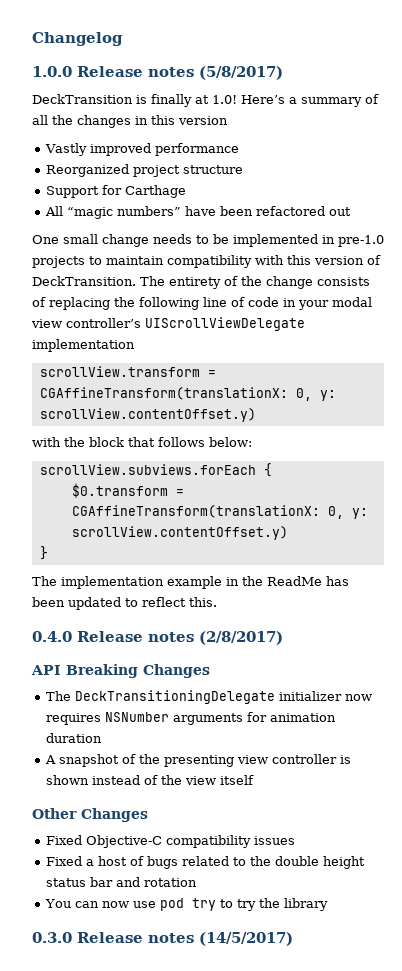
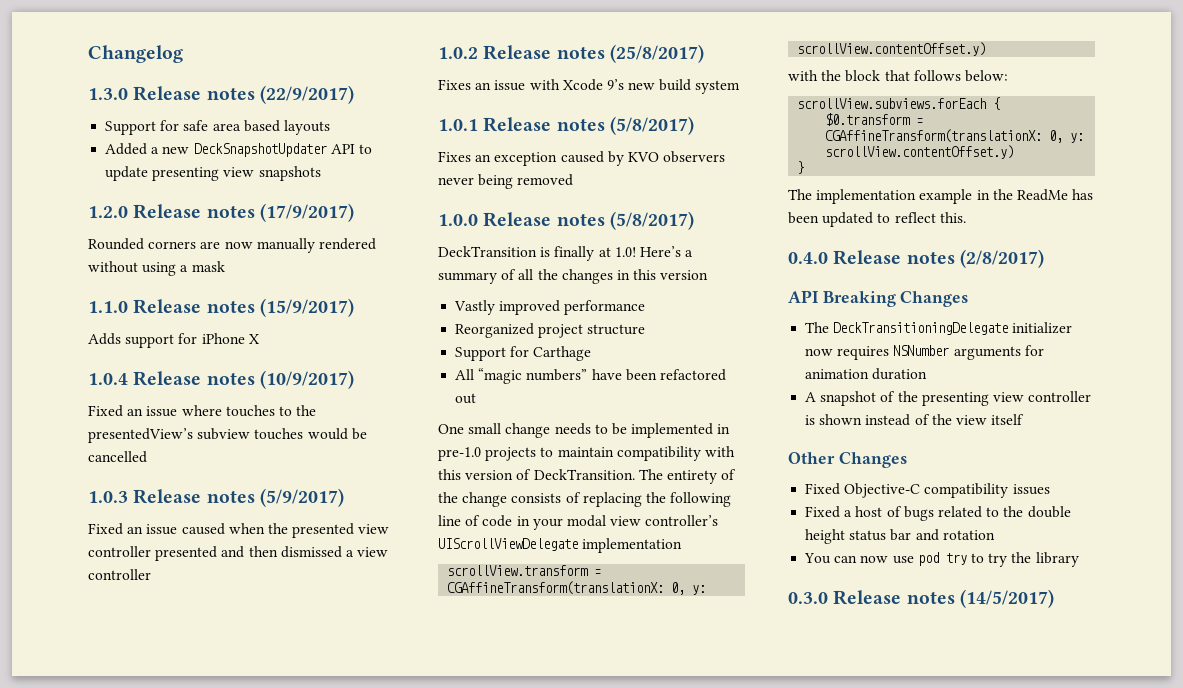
+ 1.3.0 Release notes (22/9/2017)
+ Support for safe area based layouts
+ Added a new DeckSnapshotUpdater API to update presenting view snapshots
+ 1.2.0 Release notes (17/9/2017)
+ Rounded corners are now manually rendered without using a mask
+ 1.1.0 Release notes (15/9/2017)
+ Adds support for iPhone X
+ 1.0.4 Release notes (10/9/2017)
+ Fixed an issue where touches to the presentedView’s subview touches would be cancelled
+ 1.0.3 Release notes (5/9/2017)
+ Fixed an issue caused when the presented view controller presented and then dismissed a view controller
+ 1.0.2 Release notes (25/8/2017)
+ Fixes an issue with Xcode 9’s new build system
+ 1.0.1 Release notes (5/8/2017)
+ Fixes an exception caused by KVO observers never being removed

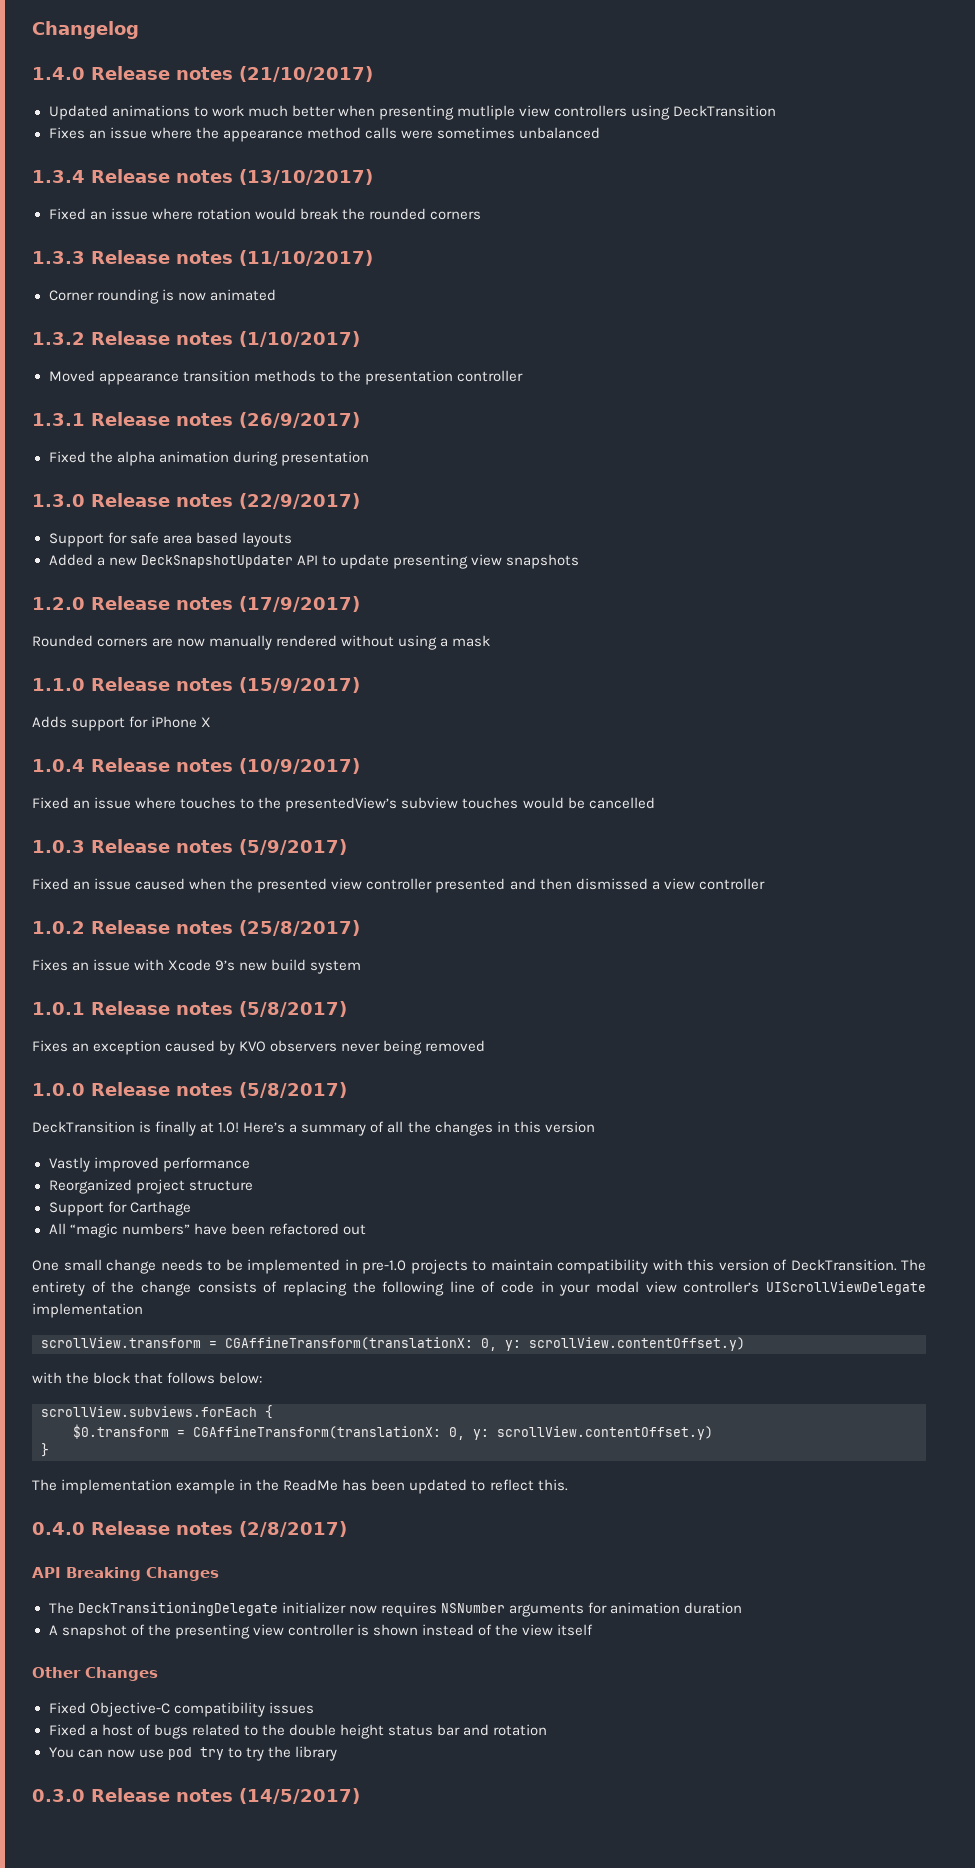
+ 1.4.0 Release notes (21/10/2017)
+ Updated animations to work much better when presenting mutliple view controllers using DeckTransition
+ Fixes an issue where the appearance method calls were sometimes unbalanced
+ 1.3.4 Release notes (13/10/2017)
+ Fixed an issue where rotation would break the rounded corners
+ 1.3.3 Release notes (11/10/2017)
+ Corner rounding is now animated
+ 1.3.2 Release notes (1/10/2017)
+ Moved appearance transition methods to the presentation controller
+ 1.3.1 Release notes (26/9/2017)
+ Fixed the alpha animation during presentation

